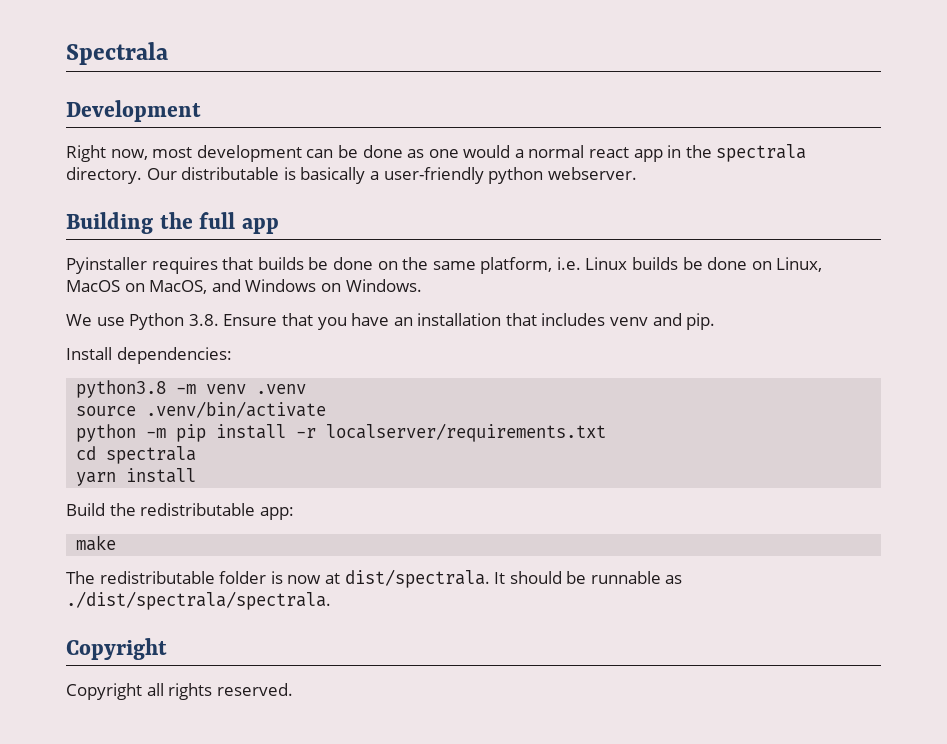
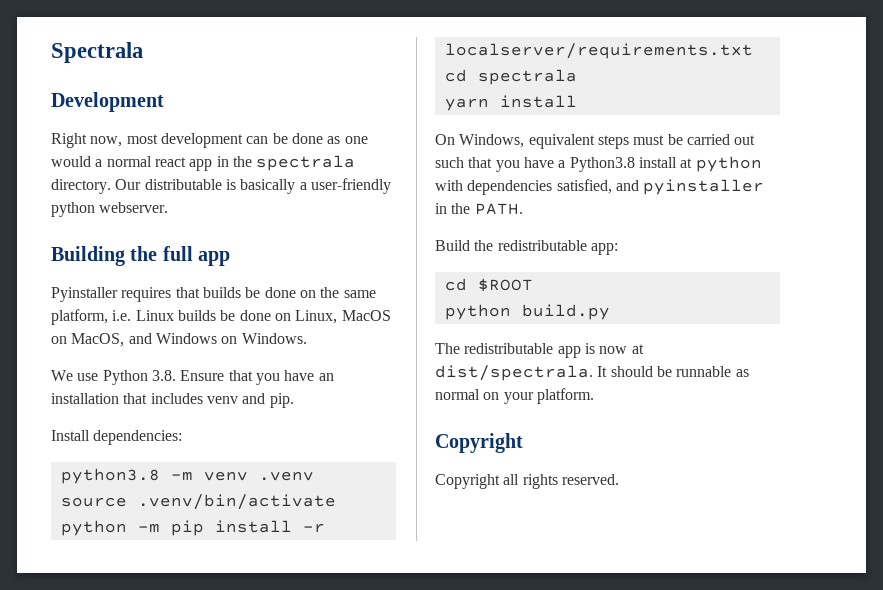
+ On Windows, equivalent steps must be carried out such that you have a Python3.8 install at python with dependencies satisfied, and pyinstaller in the PATH.
- make
+ cd $ROOT
+ python build.py
- The redistributable folder is now at dist/spectrala.
+ The redistributable app is now at dist/spectrala.
- It should be runnable as ./dist/spectrala/spectrala.
+ It should be runnable as normal on your platform.

